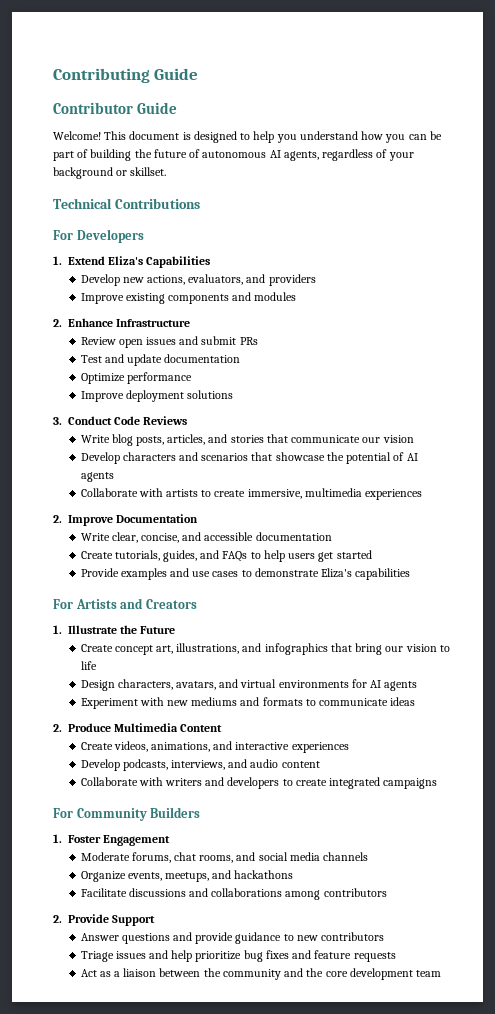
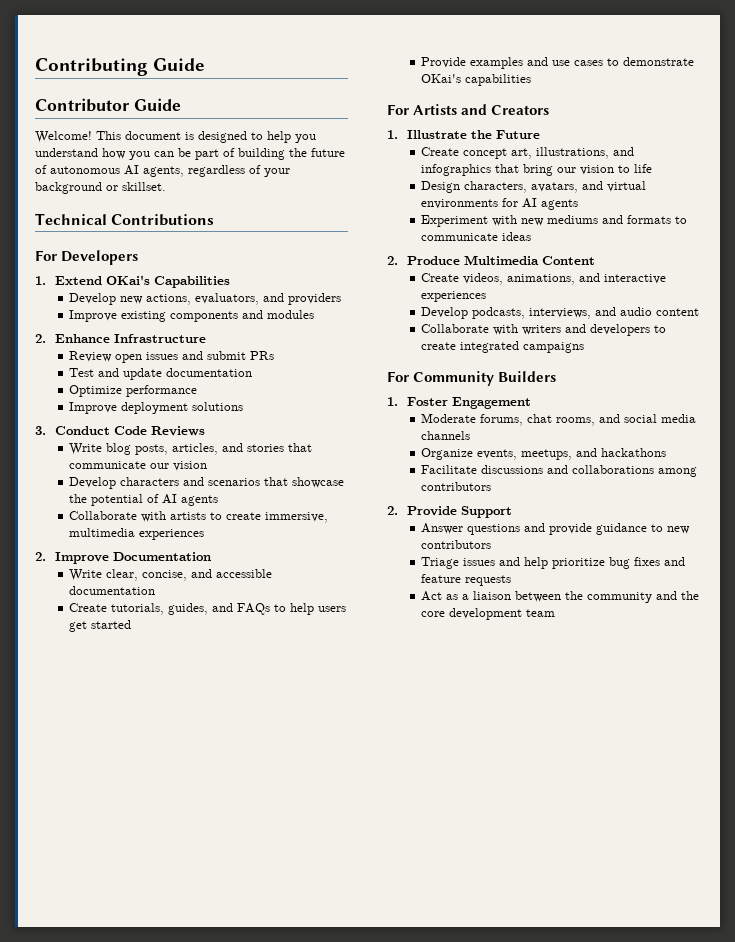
- 1. Extend Eliza's Capabilities
+ 1. Extend OKai's Capabilities
- Provide examples and use cases to demonstrate Eliza's capabilities
+ Provide examples and use cases to demonstrate OKai's capabilities

